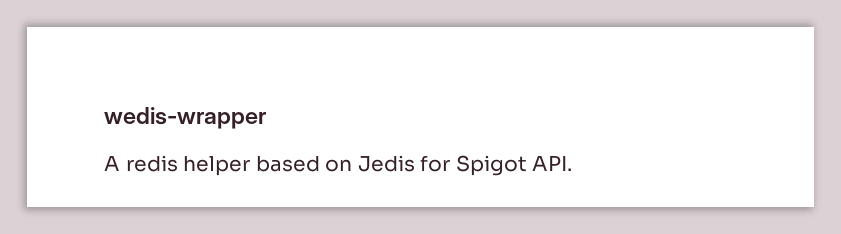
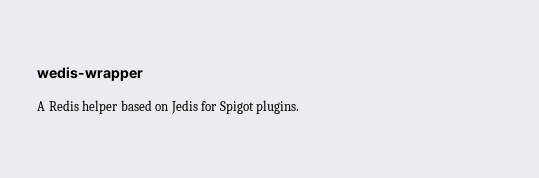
- A redis helper based on Jedis for Spigot API.
+ A Redis helper based on Jedis for Spigot plugins.

